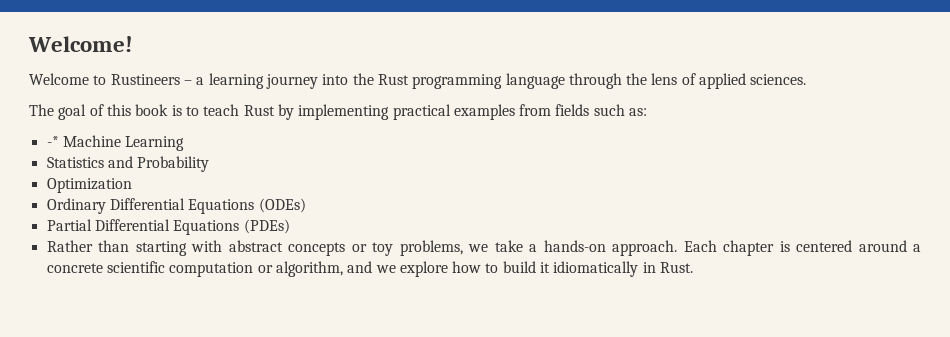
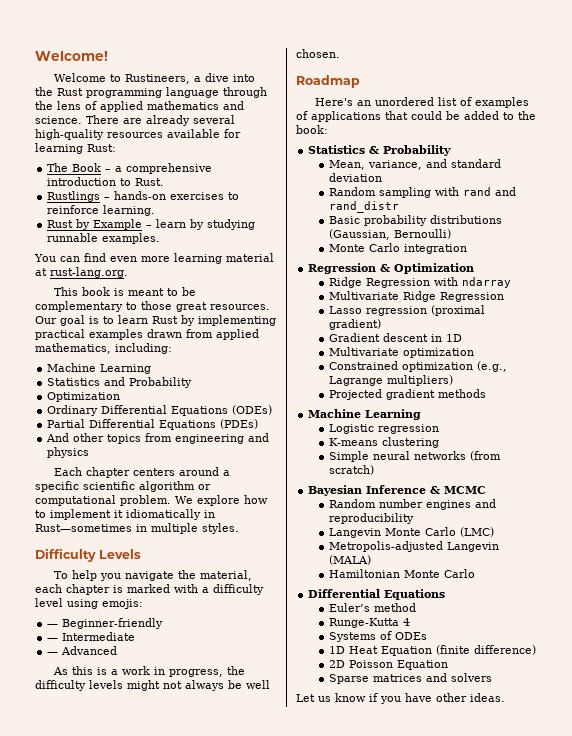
- Welcome to Rustineers – a learning journey into the Rust programming language through the lens of applied sciences.
- The goal of this book is to teach Rust by implementing practical examples from fields such as:
- -* Machine Learning
+ Welcome to Rustineers, a dive into the Rust programming language through the lens of applied mathematics and science. There are already several high-quality resources available for learning Rust:
+ The Book – a comprehensive introduction to Rust.
+ Rustlings – hands-on exercises to reinforce learning.
+ Rust by Example – learn by studying runnable examples.
+ You can find even more learning material at rust-lang.org.
+ This book is meant to be complementary to those great resources. Our goal is to learn Rust by implementing practical examples drawn from applied mathematics, including:
+ Machine Learning
- Rather than starting with abstract concepts or toy problems, we take a hands-on approach. Each chapter is centered around a concrete scientific computation or algorithm, and we explore how to build it idiomatically in Rust.
+ And other topics from engineering and physics
+ Each chapter centers around a specific scientific algorithm or computational problem. We explore how to implement it idiomatically in Rust—sometimes in multiple styles.
+ Difficulty Levels
+ To help you navigate the material, each chapter is marked with a difficulty level using emojis:
+ — Beginner-friendly
+ — Intermediate
+ — Advanced
+ As this is a work in progress, the difficulty levels might not always be well chosen.
+ Roadmap
+ Here's an unordered list of examples of applications that could be added to the book:
+ Statistics & Probability
+ Mean, variance, and standard deviation
+ Random sampling with rand and rand_distr
+ Basic probability distributions (Gaussian, Bernoulli)
+ Monte Carlo integration
+ Regression & Optimization
+ Ridge Regression with ndarray
+ Multivariate Ridge Regression
+ Lasso regression (proximal gradient)
+ Gradient descent in 1D
+ Multivariate optimization
+ Constrained optimization (e.g., Lagrange multipliers)
+ Projected gradient methods
+ Machine Learning
+ Logistic regression
+ K-means clustering
+ Simple neural networks (from scratch)
+ Bayesian Inference & MCMC
+ Random number engines and reproducibility
+ Langevin Monte Carlo (LMC)
+ Metropolis-adjusted Langevin (MALA)
+ Hamiltonian Monte Carlo
+ Differential Equations
+ Euler’s method
+ Runge-Kutta 4
+ Systems of ODEs
+ 1D Heat Equation (finite difference)
+ 2D Poisson Equation
+ Sparse matrices and solvers
+ Let us know if you have other ideas.

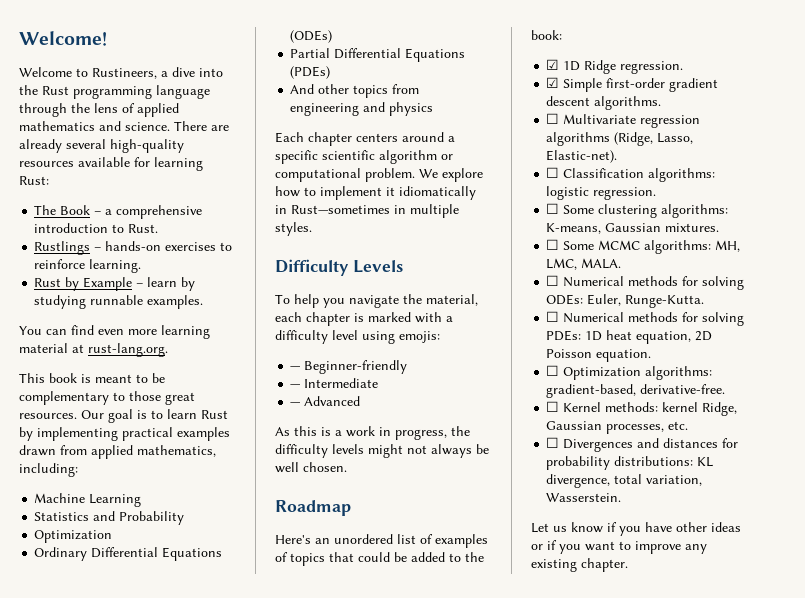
- Here's an unordered list of examples of applications that could be added to the book:
+ Here's an unordered list of examples of topics that could be added to the book:
- Statistics & Probability
- Mean, variance, and standard deviation
- Random sampling with rand and rand_distr
- Basic probability distributions (Gaussian, Bernoulli)
- Monte Carlo integration
- Regression & Optimization
- Ridge Regression with ndarray
- Multivariate Ridge Regression
- Lasso regression (proximal gradient)
- Gradient descent in 1D
- Multivariate optimization
- Constrained optimization (e.g., Lagrange multipliers)
- Projected gradient methods
- Machine Learning
- Logistic regression
- K-means clustering
- Simple neural networks (from scratch)
- Bayesian Inference & MCMC
- Random number engines and reproducibility
- Langevin Monte Carlo (LMC)
- Metropolis-adjusted Langevin (MALA)
- Hamiltonian Monte Carlo
- Differential Equations
- Euler’s method
- Runge-Kutta 4
- Systems of ODEs
- 1D Heat Equation (finite difference)
- 2D Poisson Equation
- Sparse matrices and solvers
+ ☑ 1D Ridge regression.
+ ☑ Simple first-order gradient descent algorithms.
+ ☐ Multivariate regression algorithms (Ridge, Lasso, Elastic-net).
+ ☐ Classification algorithms: logistic regression.
+ ☐ Some clustering algorithms: K-means, Gaussian mixtures.
+ ☐ Some MCMC algorithms: MH, LMC, MALA.
+ ☐ Numerical methods for solving ODEs: Euler, Runge-Kutta.
+ ☐ Numerical methods for solving PDEs: 1D heat equation, 2D Poisson equation.
+ ☐ Optimization algorithms: gradient-based, derivative-free.
+ ☐ Kernel methods: kernel Ridge, Gaussian processes, etc.
+ ☐ Divergences and distances for probability distributions: KL divergence, total variation, Wasserstein.
- Let us know if you have other ideas.
+ Let us know if you have other ideas or if you want to improve any existing chapter.

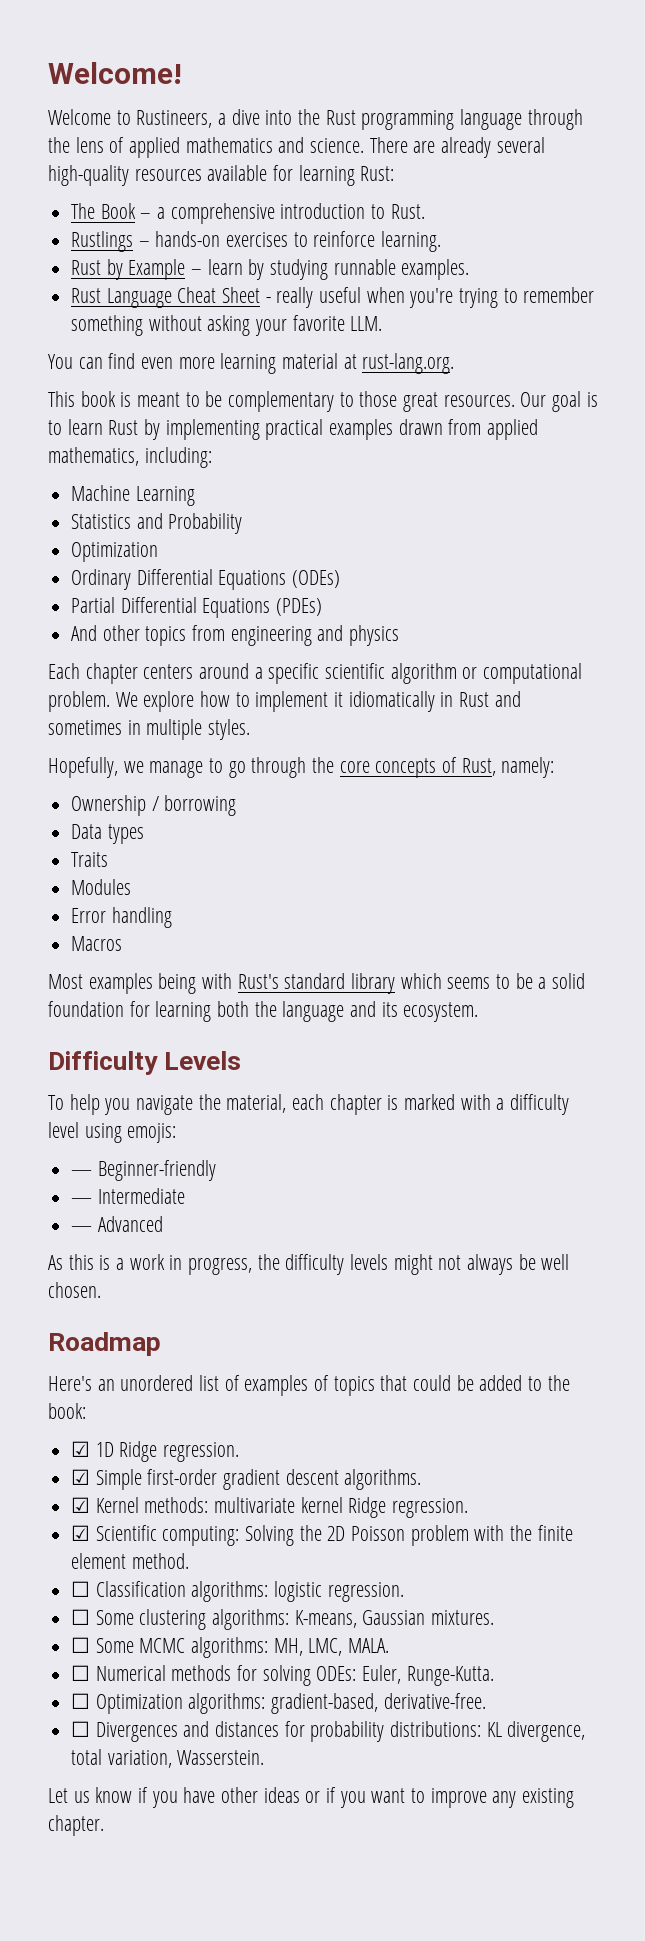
+ Rust Language Cheat Sheet - really useful when you're trying to remember something without asking your favorite LLM.
- We explore how to implement it idiomatically in Rust—sometimes in multiple styles.
+ We explore how to implement it idiomatically in Rust and sometimes in multiple styles.
+ Hopefully, we manage to go through the core concepts of Rust, namely:
+ Ownership / borrowing
+ Data types
+ Traits
+ Modules
+ Error handling
+ Macros
+ Most examples being with Rust's standard library which seems to be a solid foundation for learning both the language and its ecosystem.
- ☐ Multivariate regression algorithms (Ridge, Lasso, Elastic-net).
+ ☑ Kernel methods: multivariate kernel Ridge regression.
+ ☑ Scientific computing: Solving the 2D Poisson problem with the finite element method.
- ☐ Numerical methods for solving PDEs: 1D heat equation, 2D Poisson equation.
- ☐ Kernel methods: kernel Ridge, Gaussian processes, etc.

